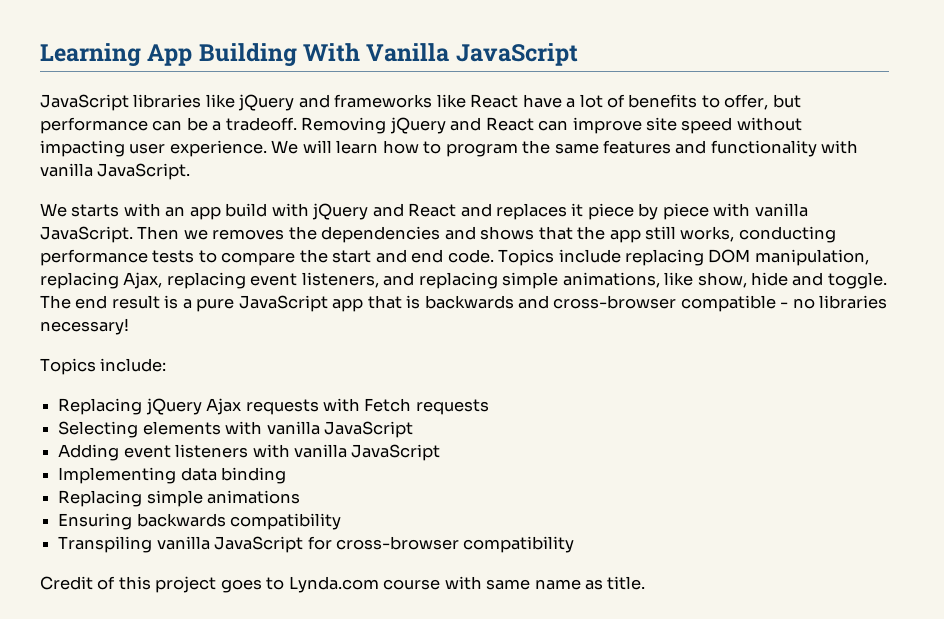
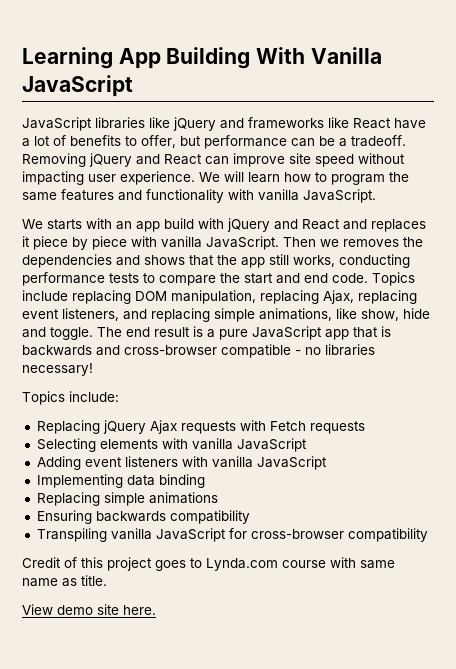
+ View demo site here.

